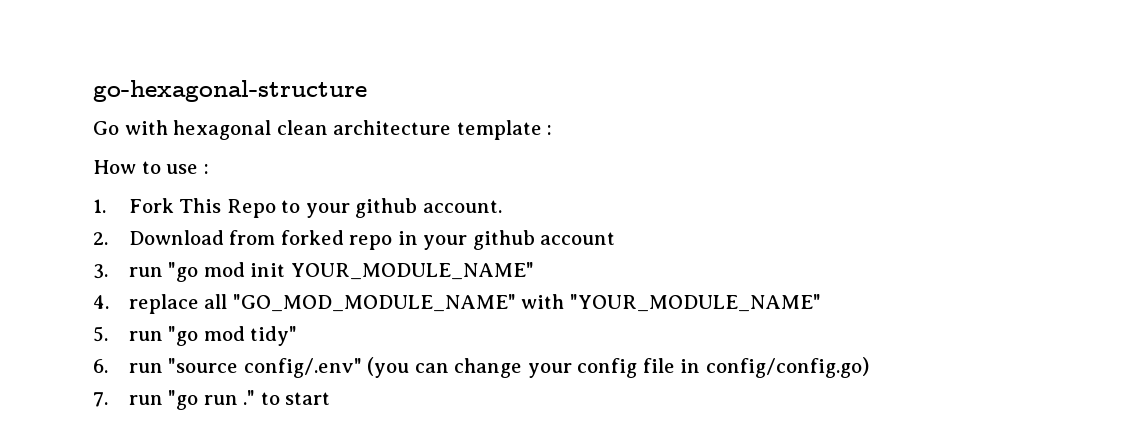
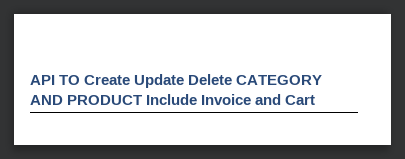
- go-hexagonal-structure
- Go with hexagonal clean architecture template :
- How to use :
- 1. Fork This Repo to your github account.
- 2. Download from forked repo in your github account
- 3. run "go mod init YOUR_MODULE_NAME"
- 4. replace all "GO_MOD_MODULE_NAME" with "YOUR_MODULE_NAME"
- 5. run "go mod tidy"
- 6. run "source config/.env" (you can change your config file in config/config.go)
- 7. run "go run ." to start
+ API TO Create Update Delete CATEGORY AND PRODUCT Include Invoice and Cart

